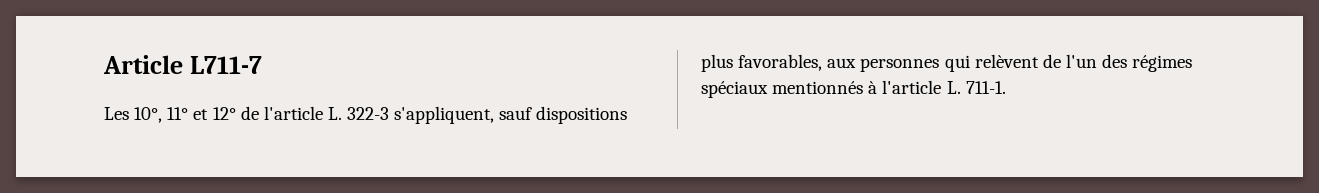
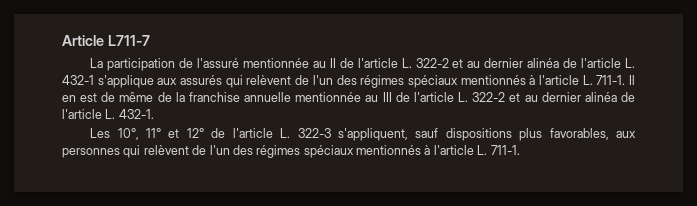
+ La participation de l'assuré mentionnée au II de l'article L. 322-2 et au dernier alinéa de l'article L. 432-1 s'applique aux assurés qui relèvent de l'un des régimes spéciaux mentionnés à l'article L. 711-1. Il en est de même de la franchise annuelle mentionnée au III de l'article L. 322-2 et au dernier alinéa de l'article L. 432-1.

